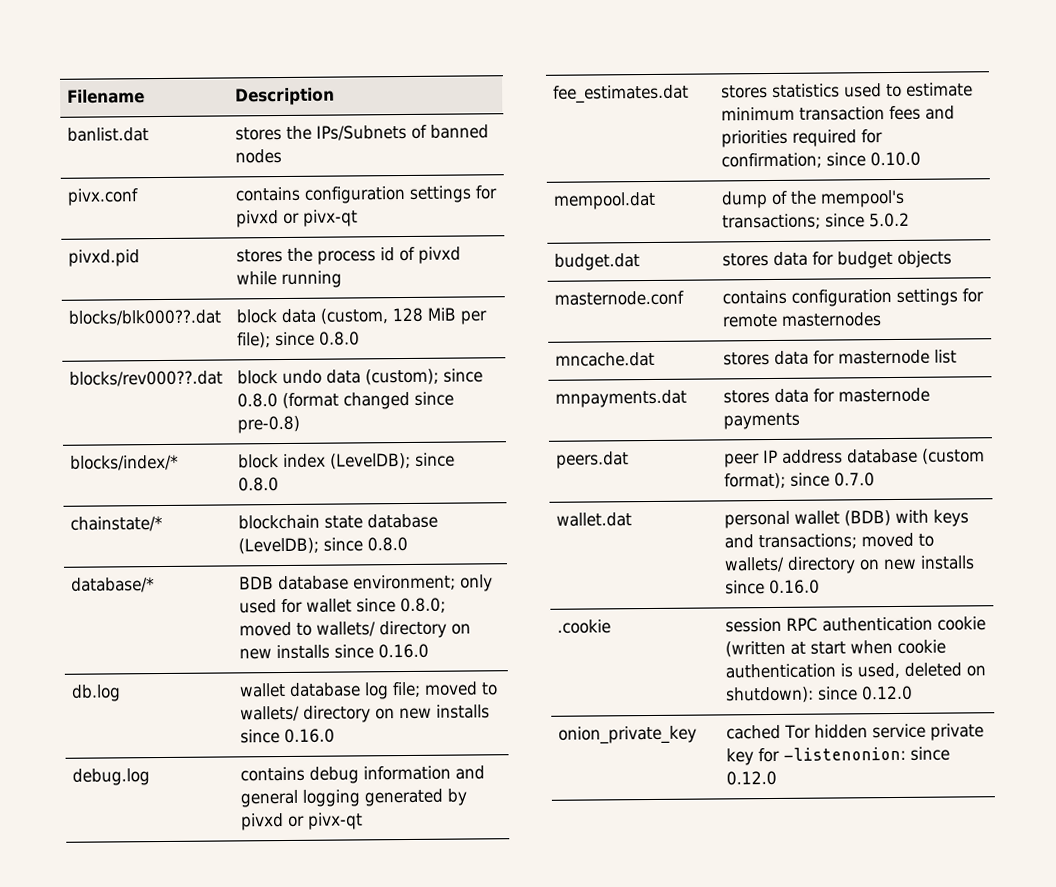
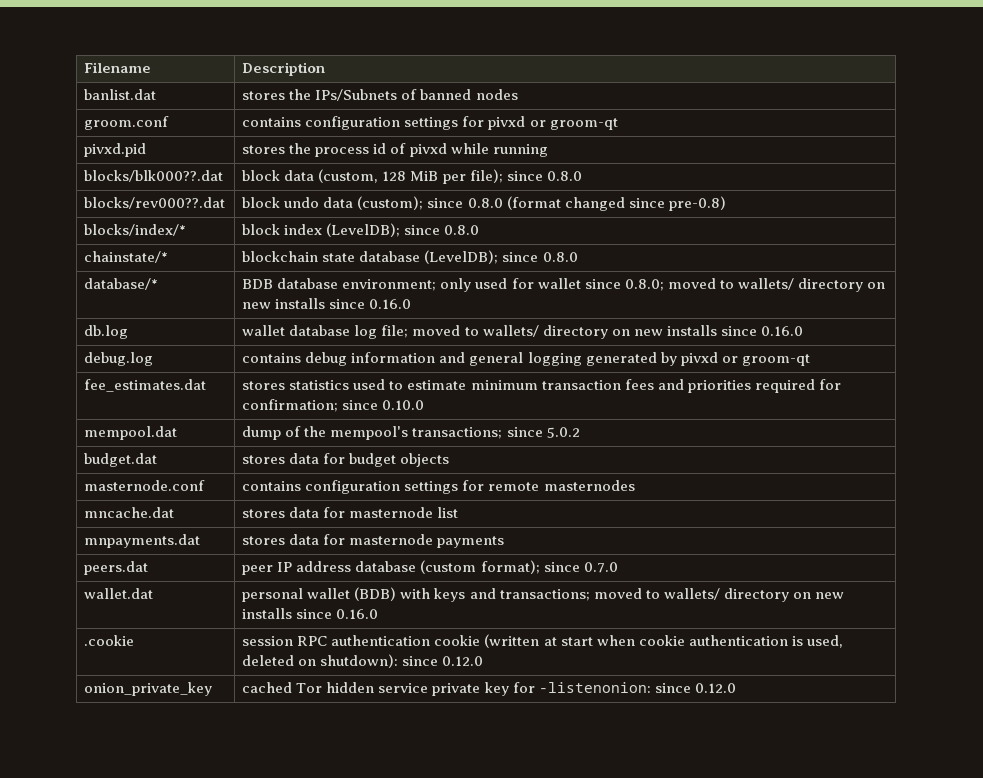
- pivx.conf | contains configuration settings for pivxd or pivx-qt
+ groom.conf | contains configuration settings for pivxd or groom-qt
- debug.log | contains debug information and general logging generated by pivxd or pivx-qt
+ debug.log | contains debug information and general logging generated by pivxd or groom-qt

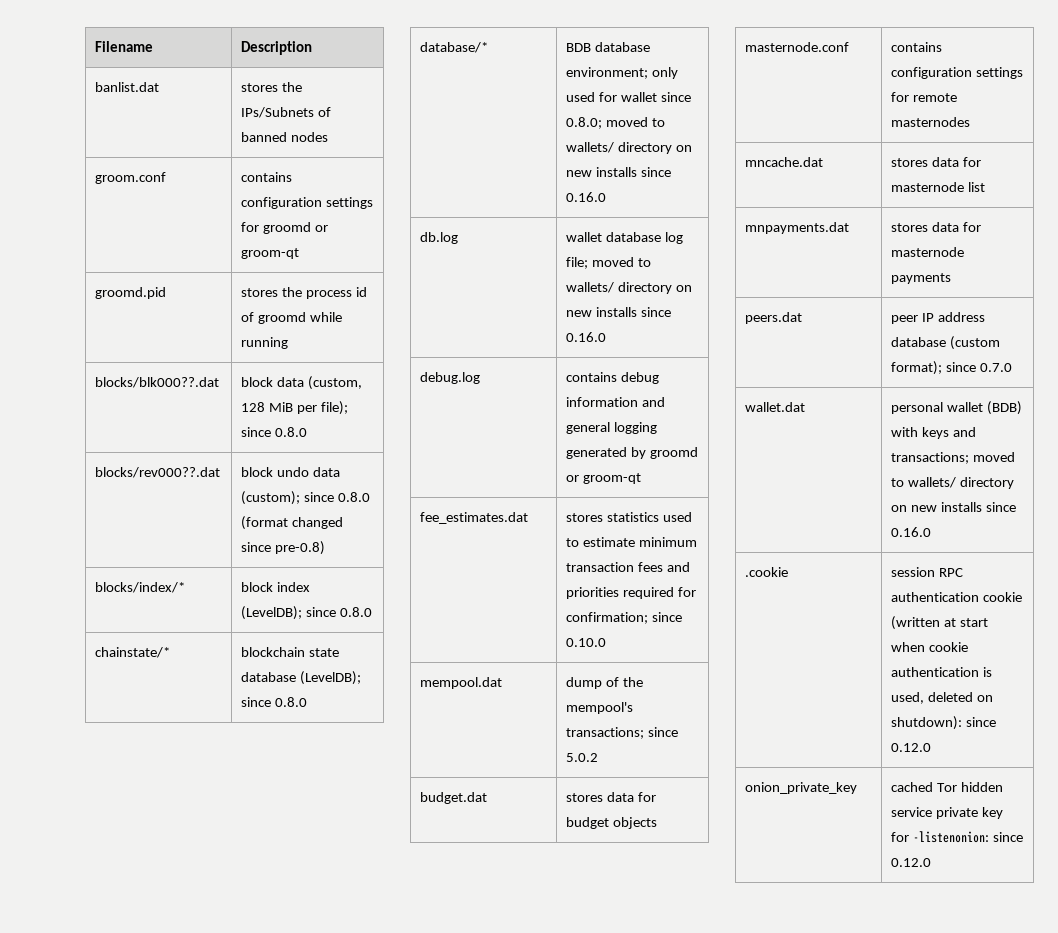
- groom.conf | contains configuration settings for pivxd or groom-qt
- pivxd.pid | stores the process id of pivxd while running
+ groom.conf | contains configuration settings for groomd or groom-qt
+ groomd.pid | stores the process id of groomd while running
- debug.log | contains debug information and general logging generated by pivxd or groom-qt
+ debug.log | contains debug information and general logging generated by groomd or groom-qt

